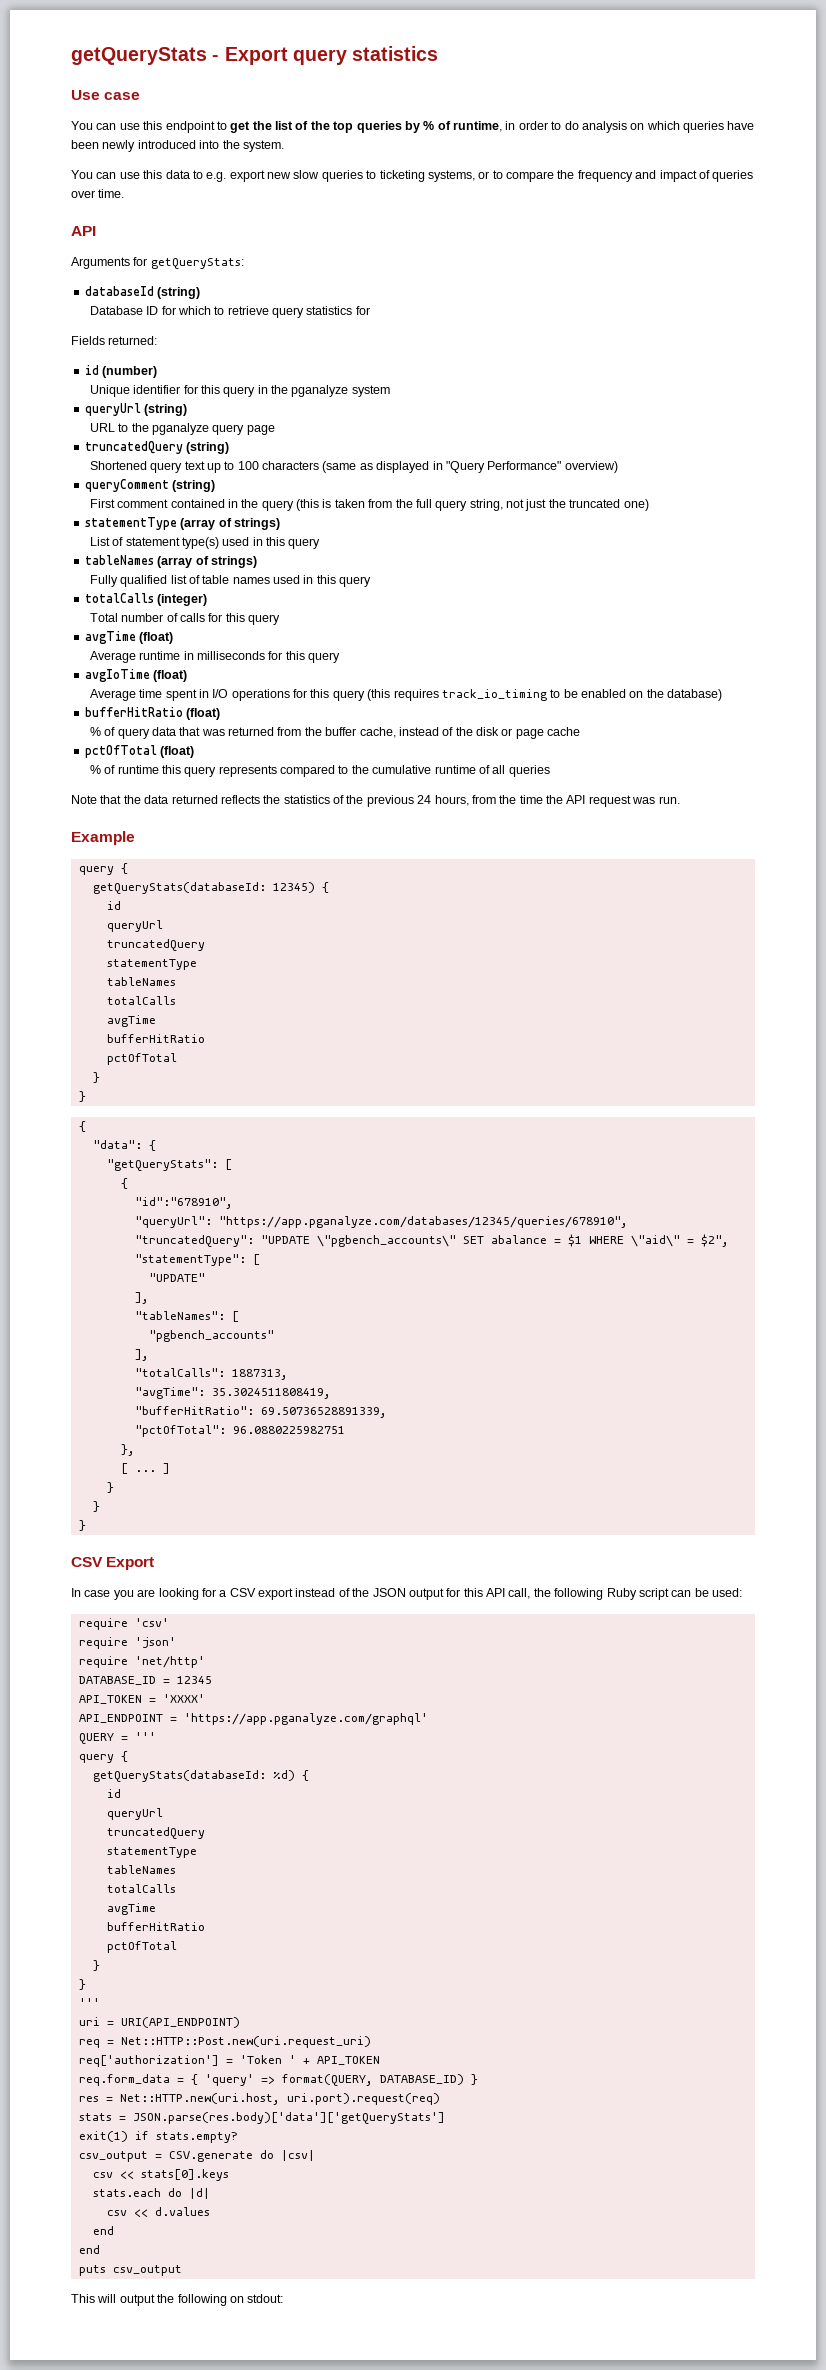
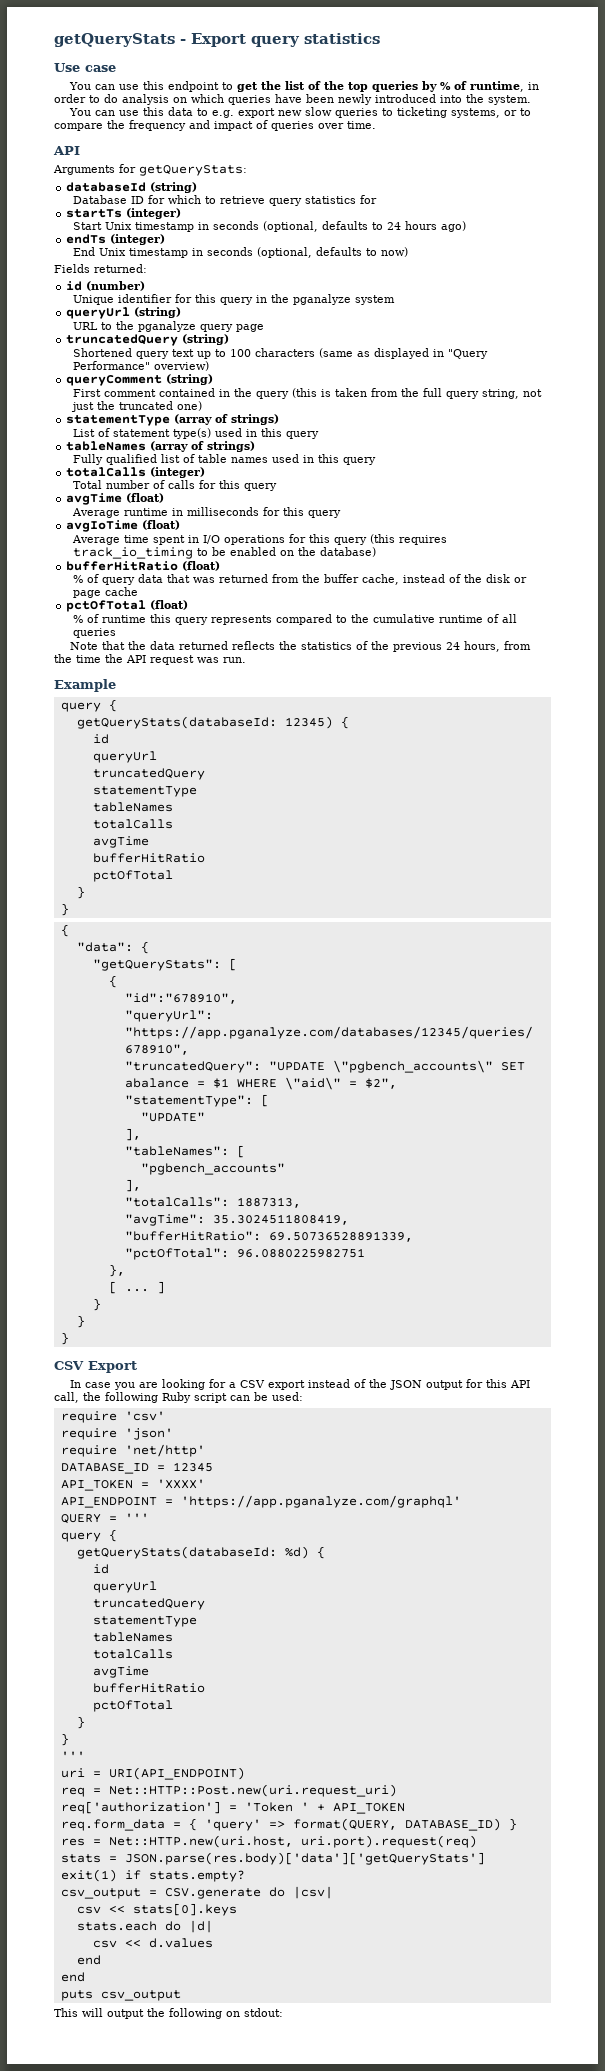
+ startTs (integer)
+ Start Unix timestamp in seconds (optional, defaults to 24 hours ago)
+ endTs (integer)
+ End Unix timestamp in seconds (optional, defaults to now)

